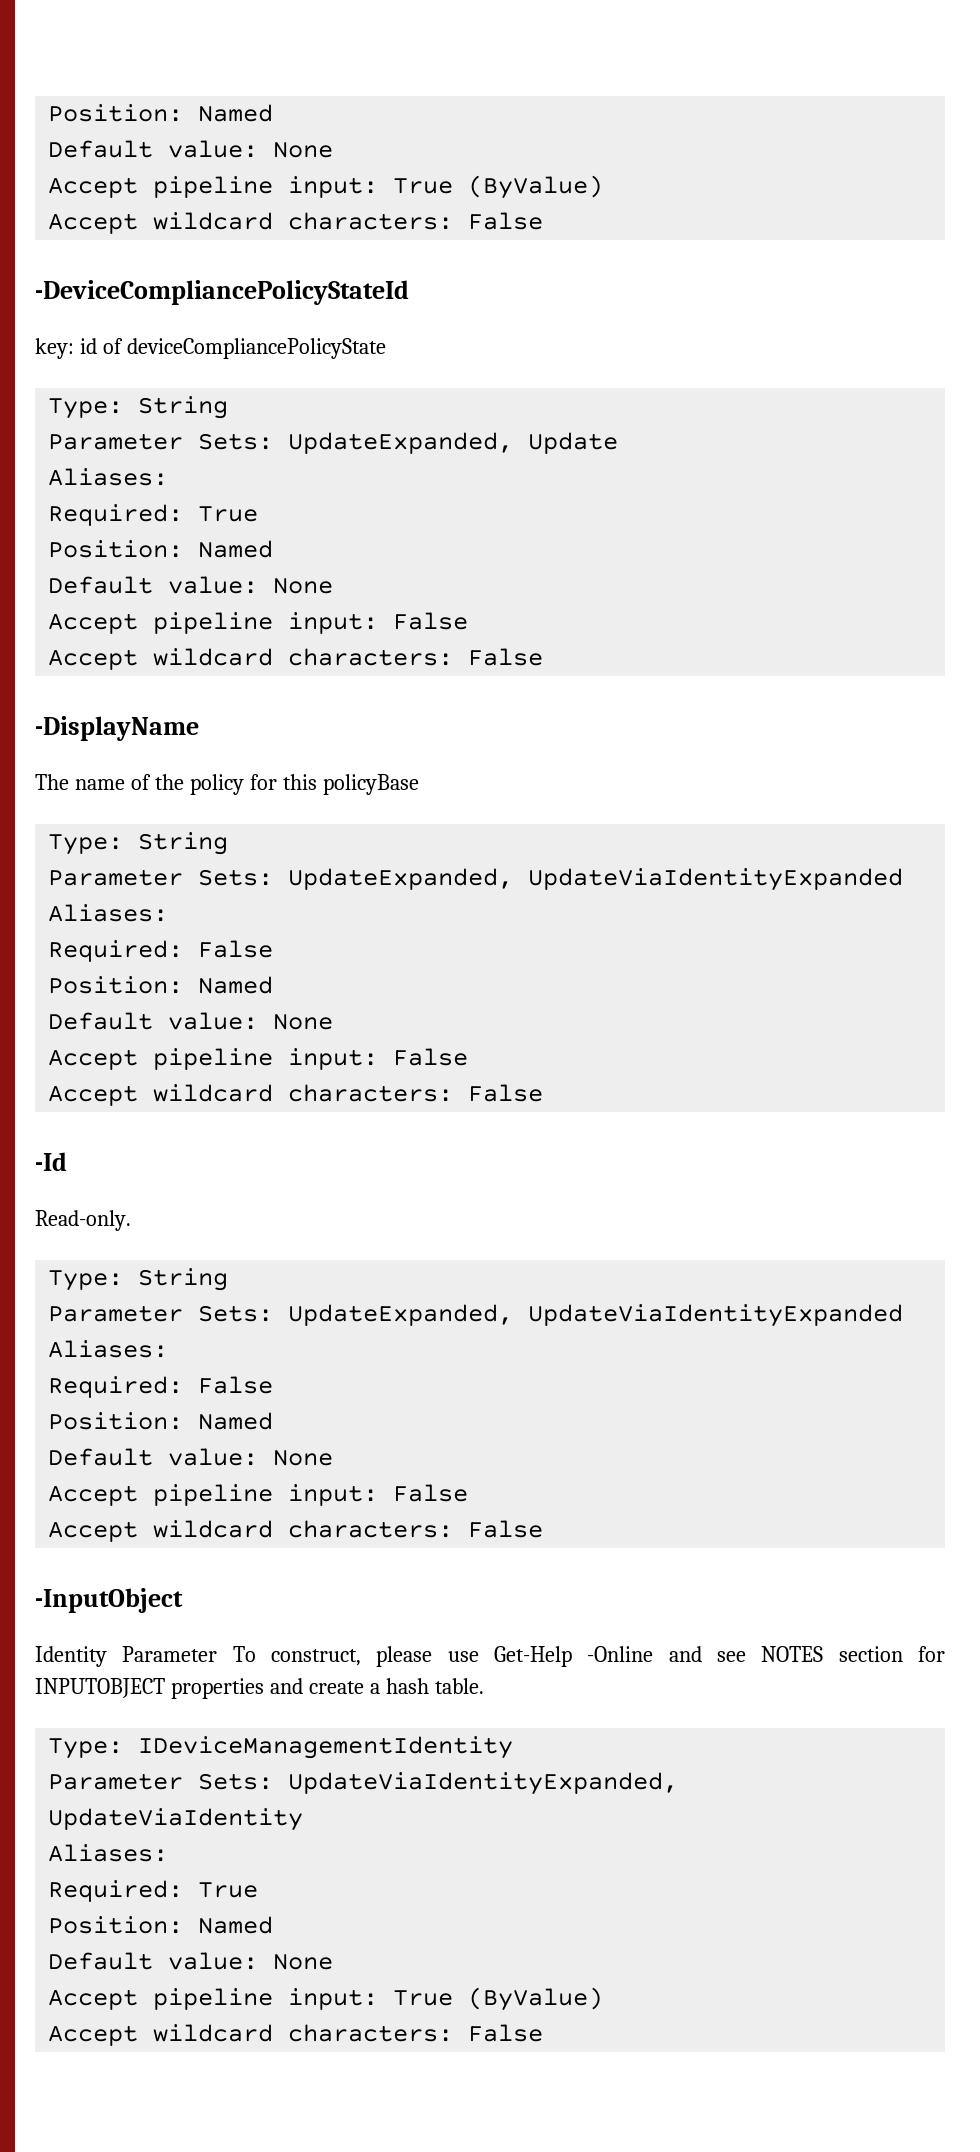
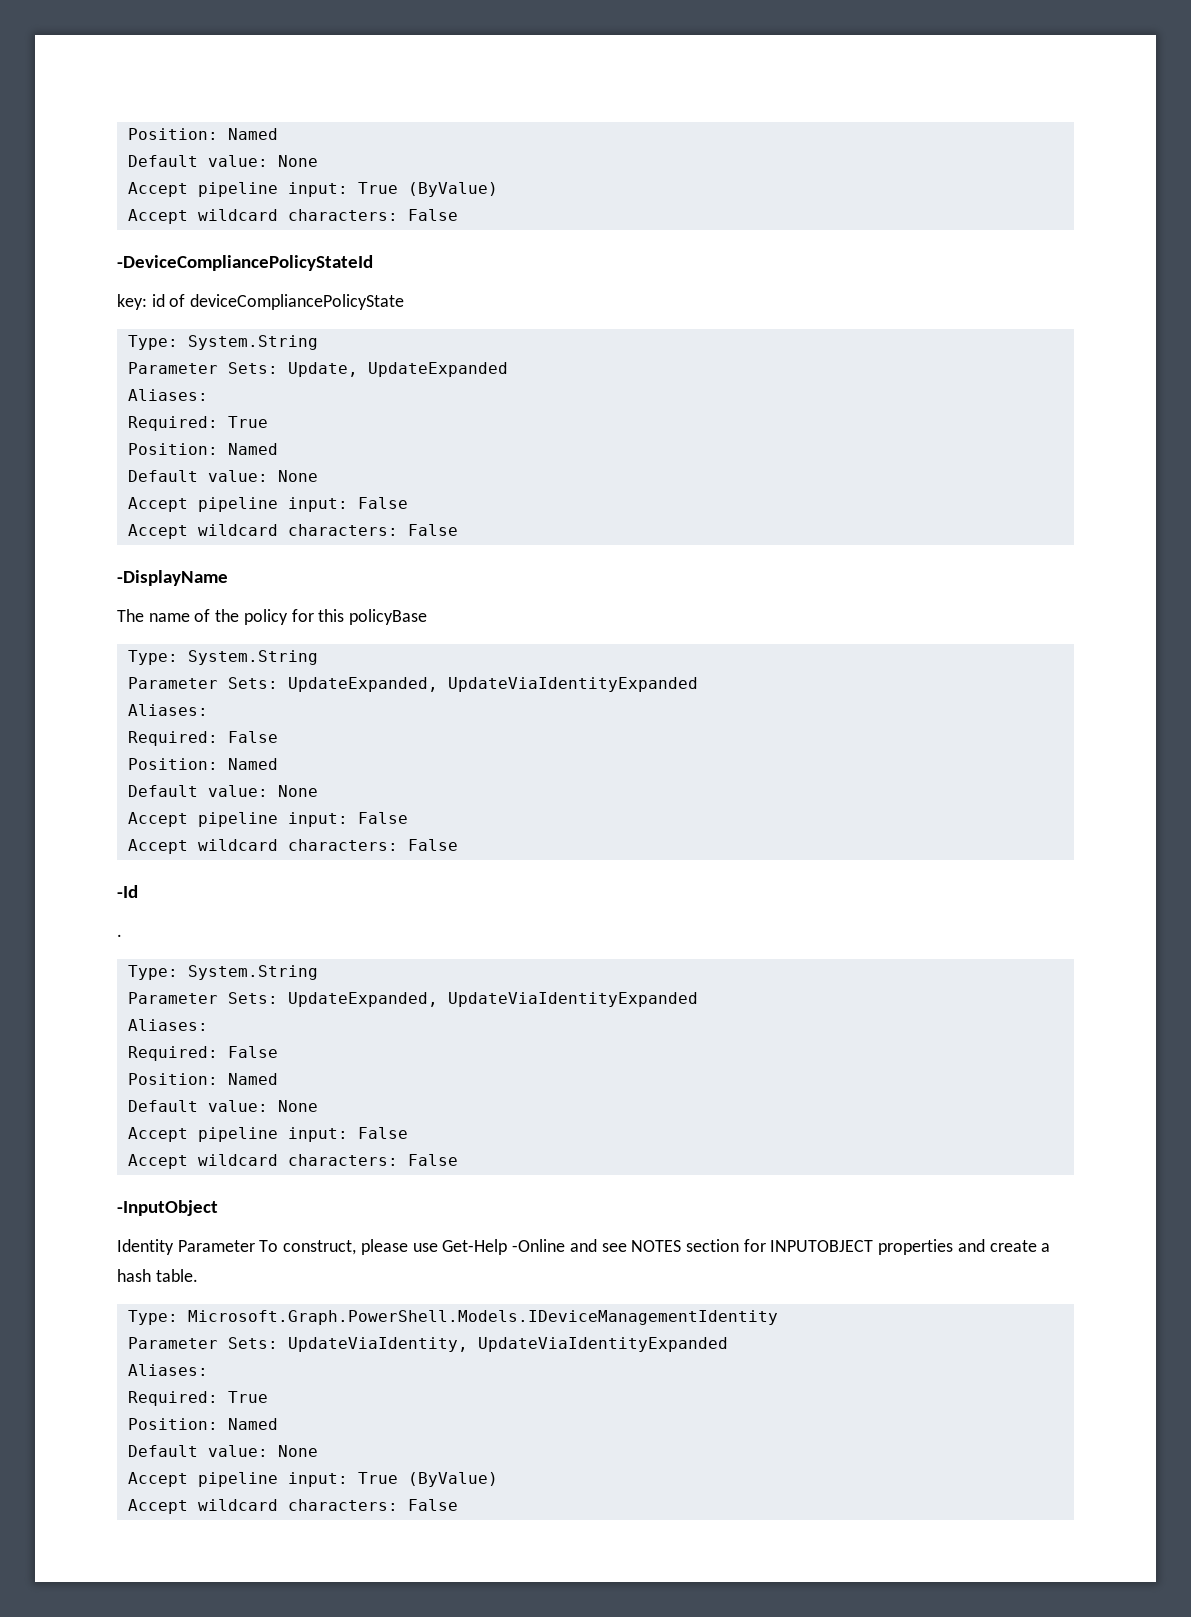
  key: id of deviceCompliancePolicyState
- Type: String
- Parameter Sets: UpdateExpanded, Update
+ Type: System.String
+ Parameter Sets: Update, UpdateExpanded
  The name of the policy for this policyBase
- Type: String
+ Type: System.String
- Read-only.
- Type: String
+ .
+ Type: System.String
- Type: IDeviceManagementIdentity
- Parameter Sets: UpdateViaIdentityExpanded, UpdateViaIdentity
+ Type: Microsoft.Graph.PowerShell.Models.IDeviceManagementIdentity
+ Parameter Sets: UpdateViaIdentity, UpdateViaIdentityExpanded

